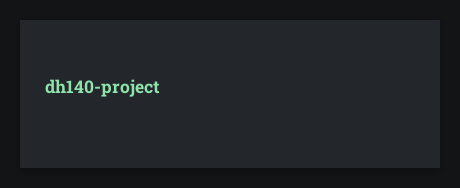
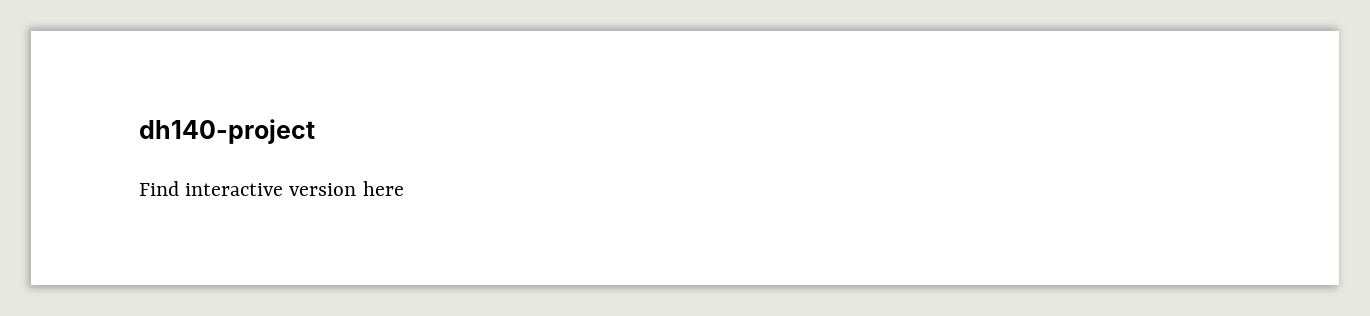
+ Find interactive version here

